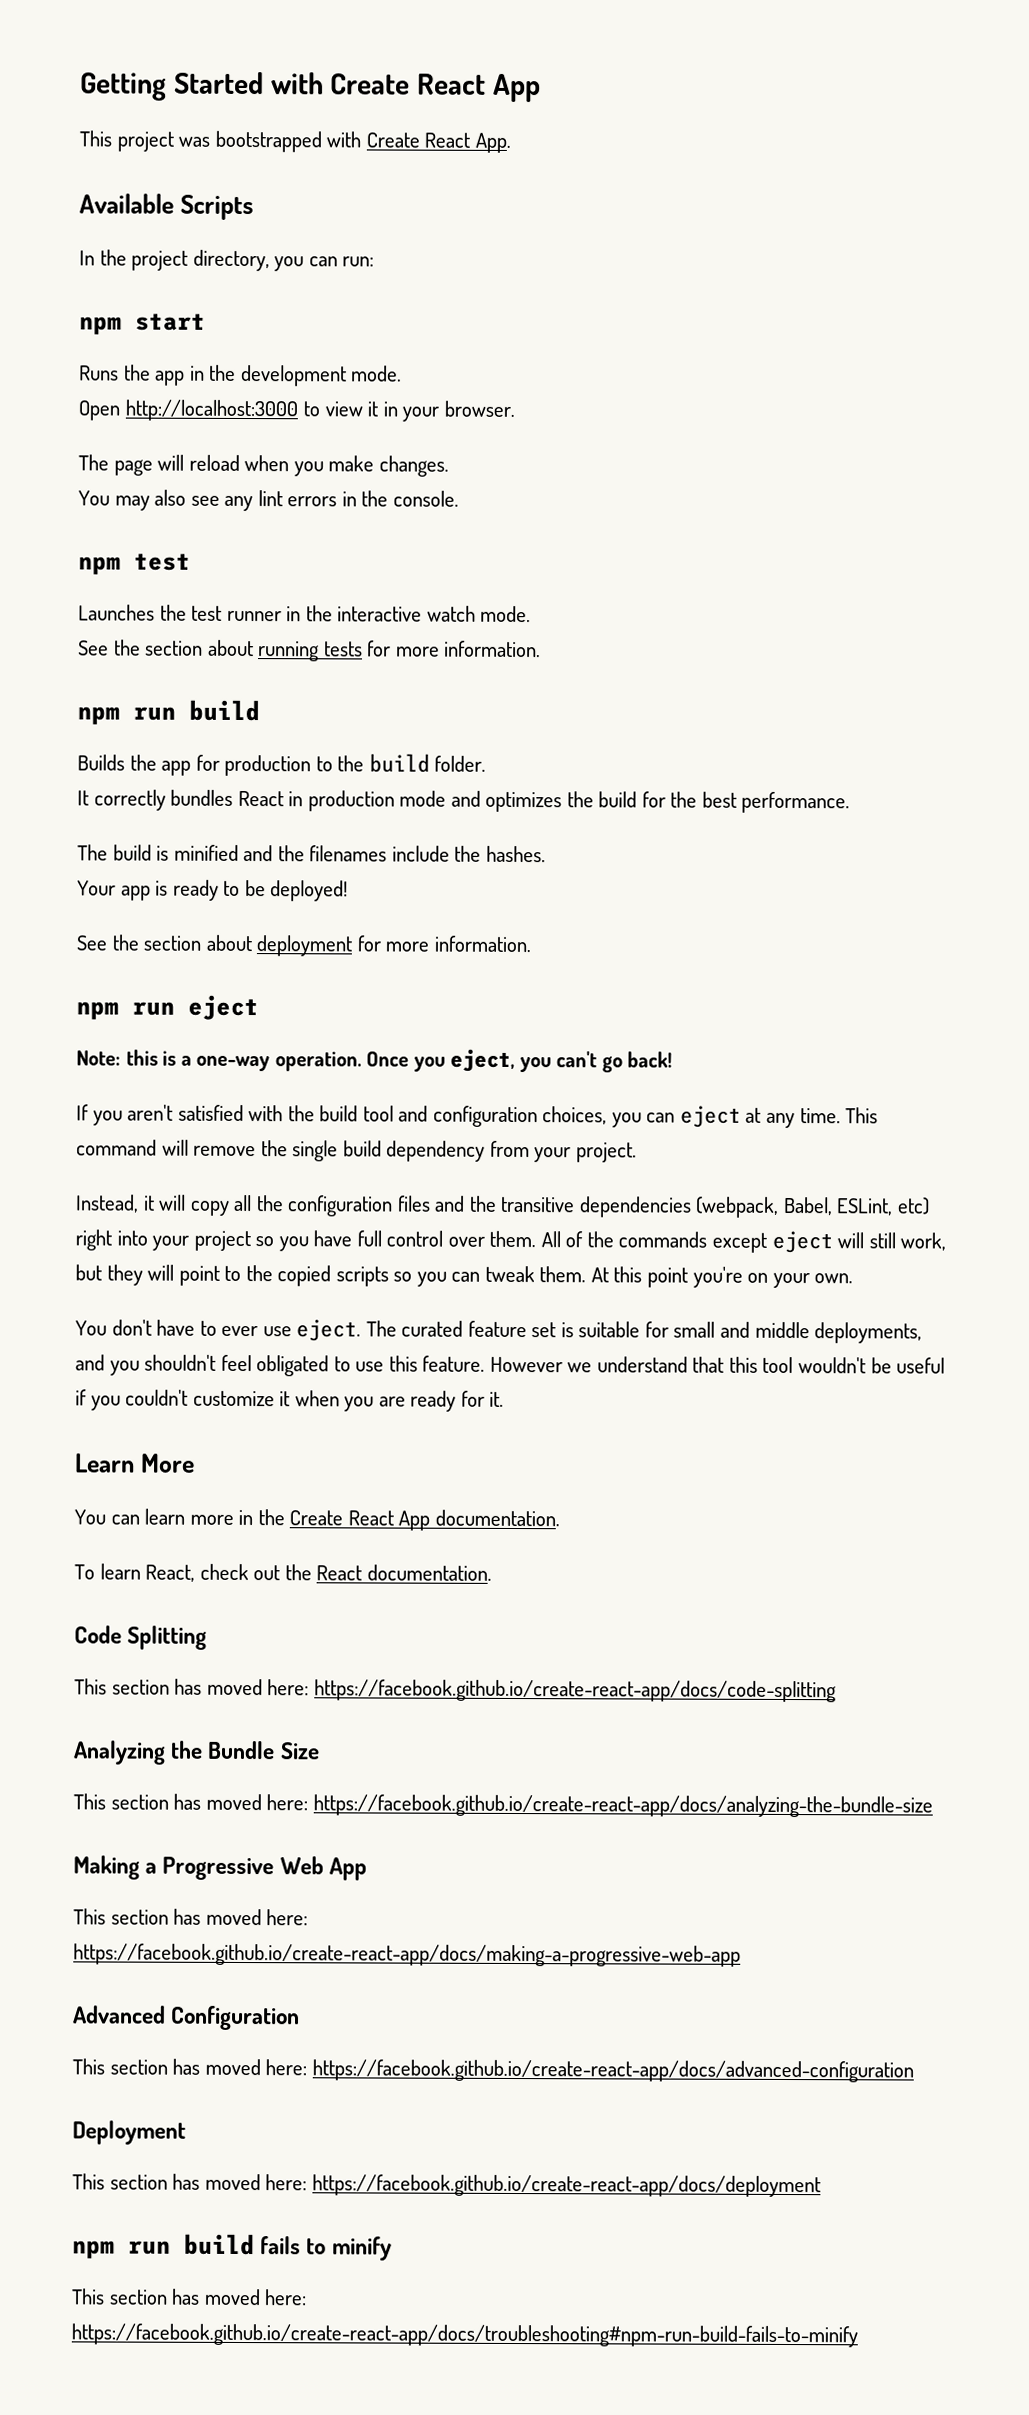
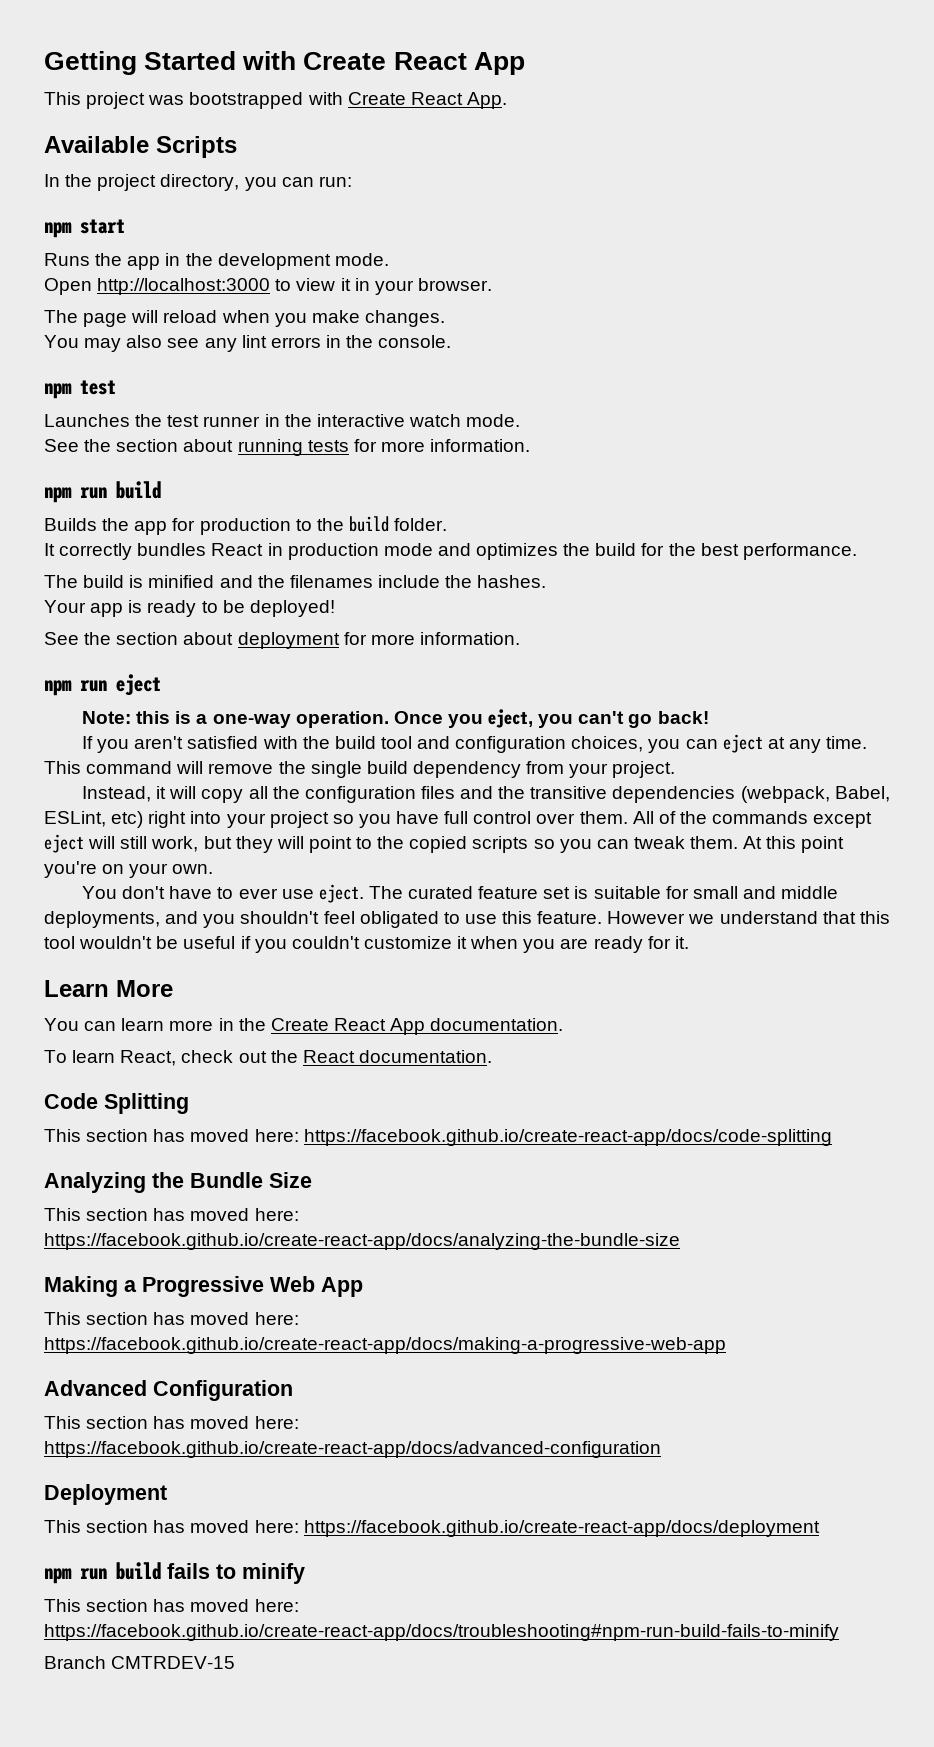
+ Branch CMTRDEV-15

